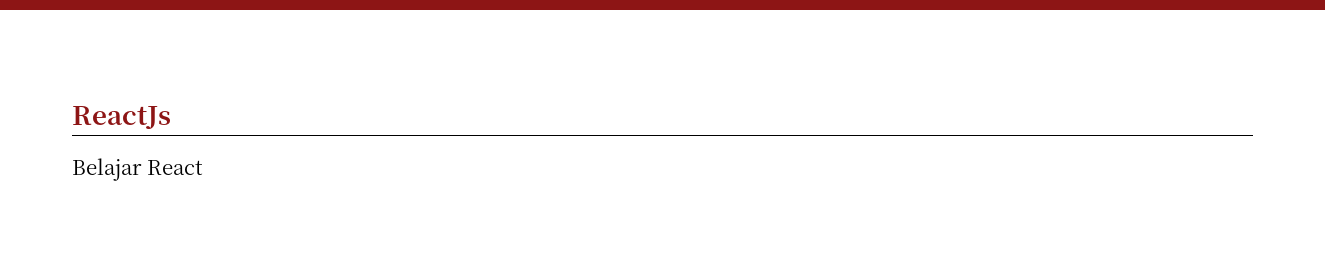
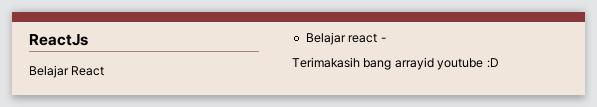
+ Belajar react -
+ Terimakasih bang arrayid youtube :D

